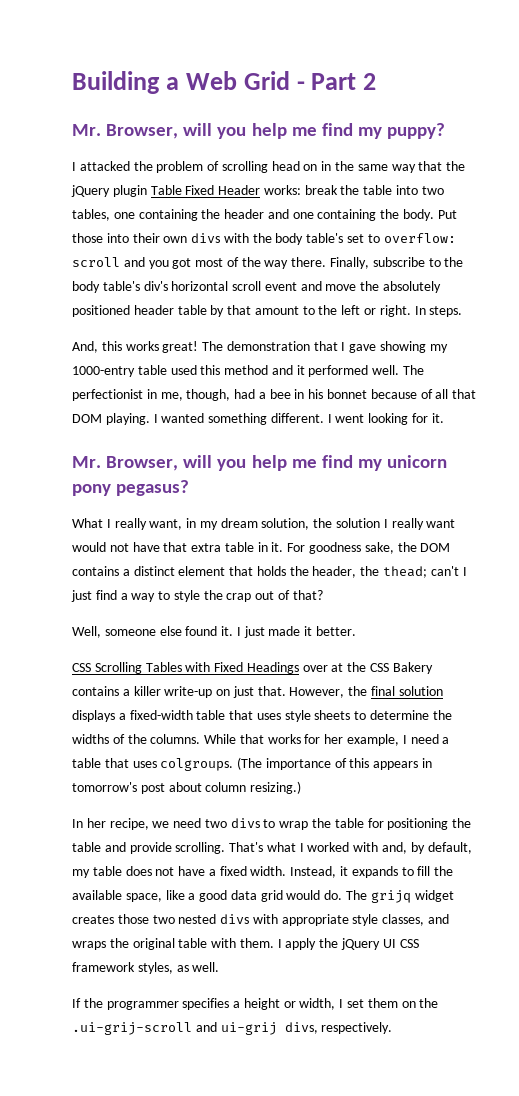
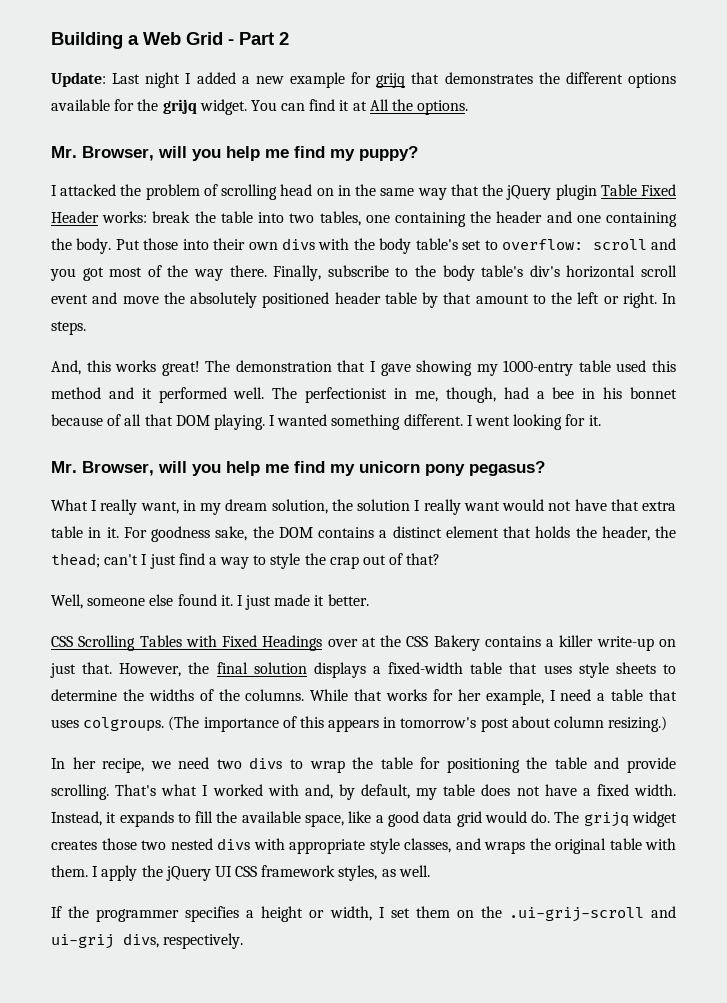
+ Update: Last night I added a new example for grijq that demonstrates the different options available for the grijq widget. You can find it at All the options.

